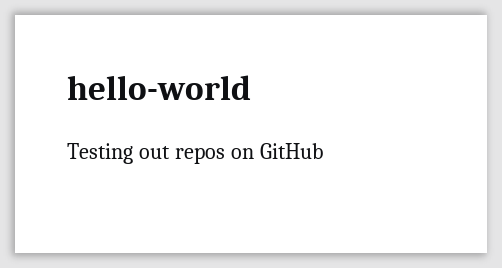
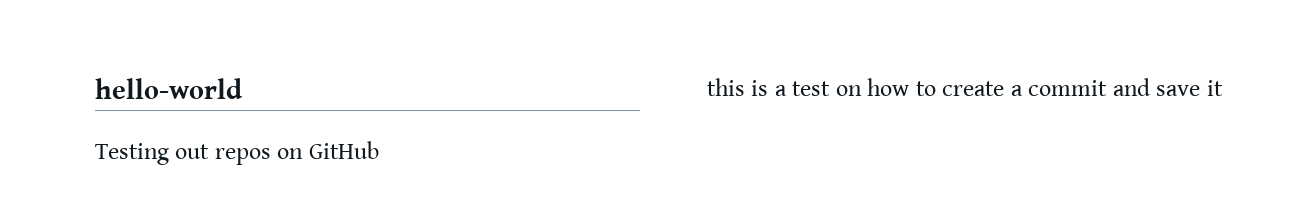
+ this is a test on how to create a commit and save it

